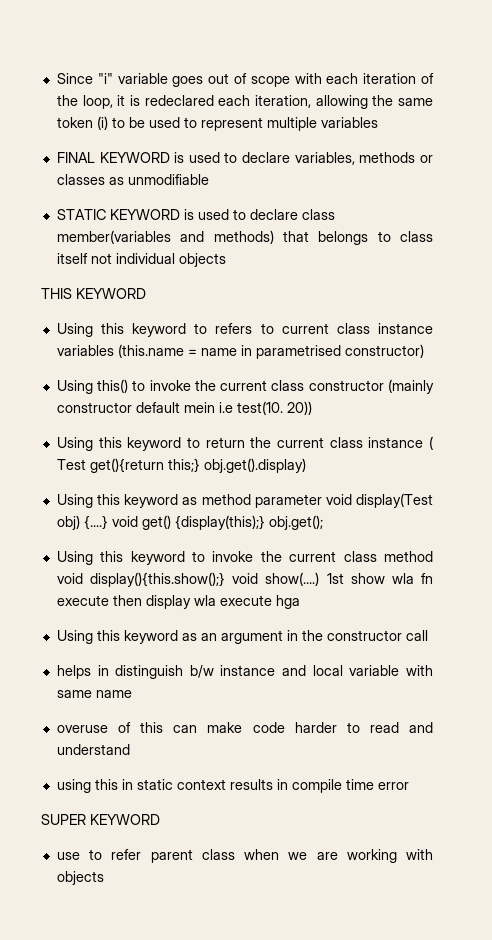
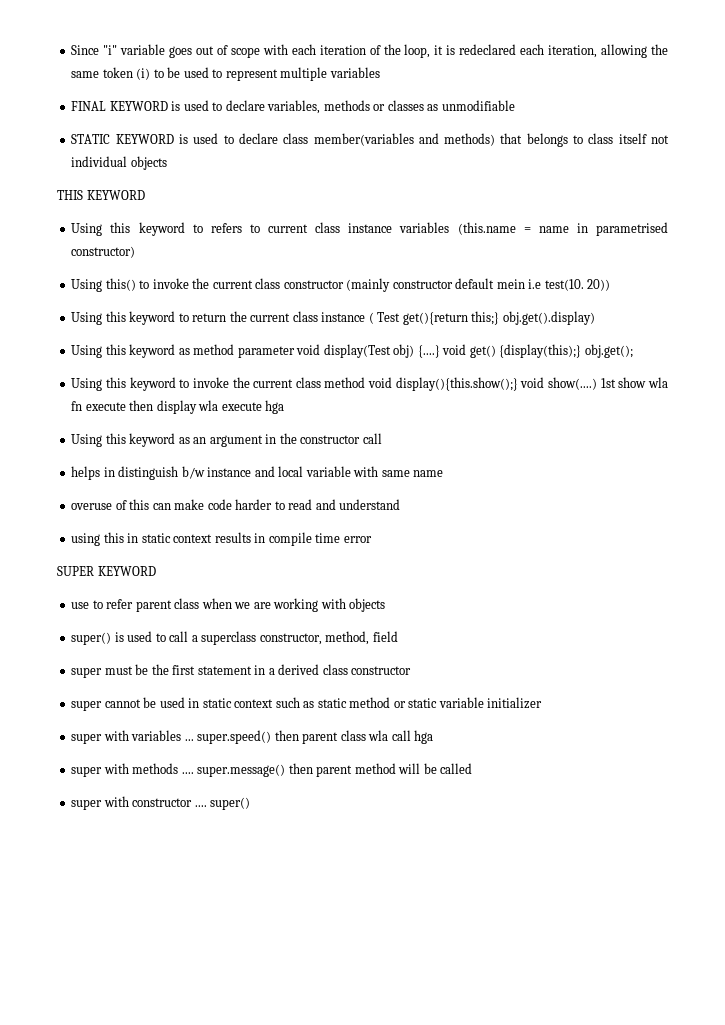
+ super() is used to call a superclass constructor, method, field
+ super must be the first statement in a derived class constructor
+ super cannot be used in static context such as static method or static variable initializer
+ super with variables ... super.speed() then parent class wla call hga
+ super with methods .... super.message() then parent method will be called
+ super with constructor .... super()

